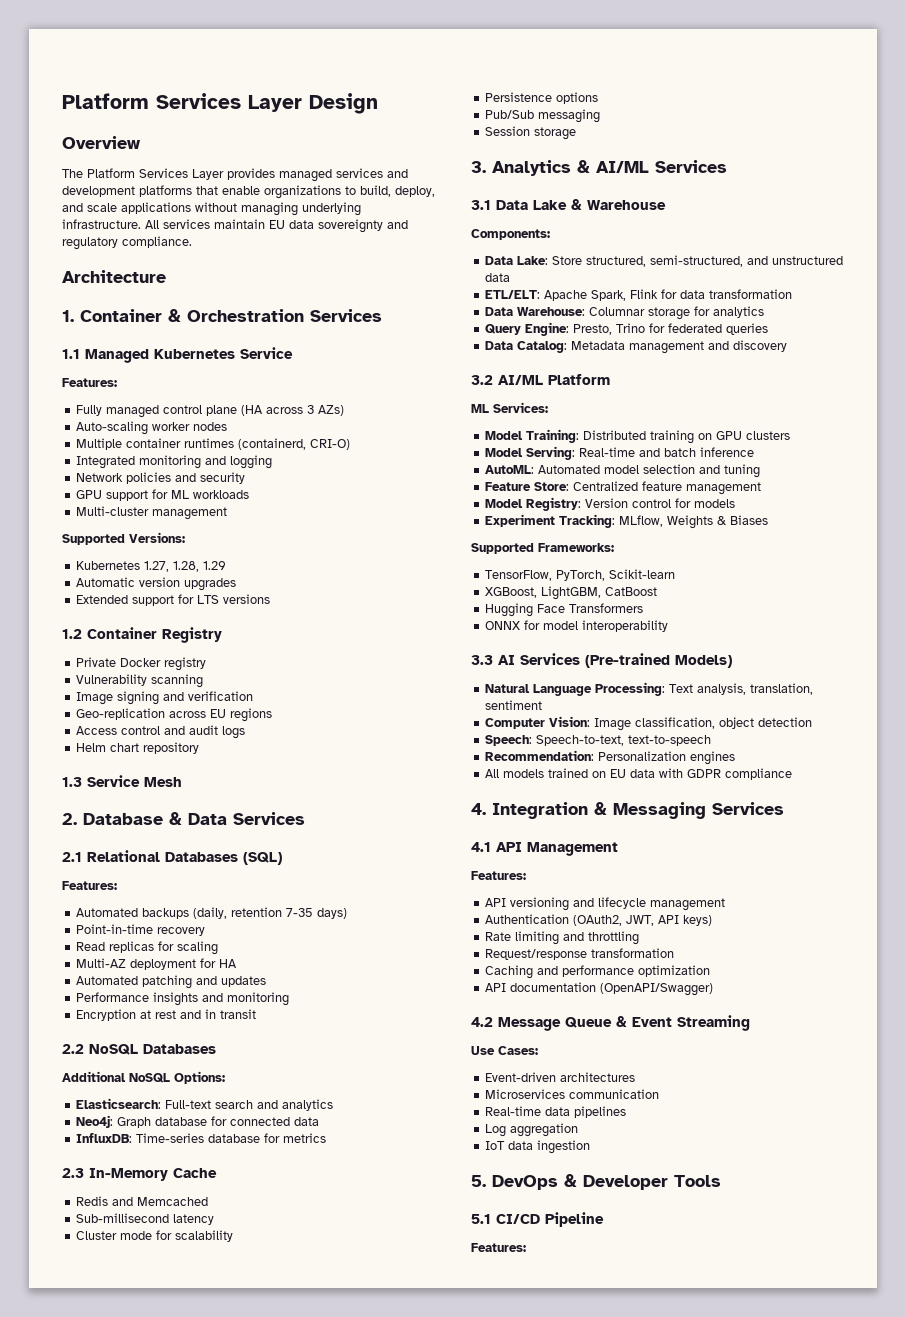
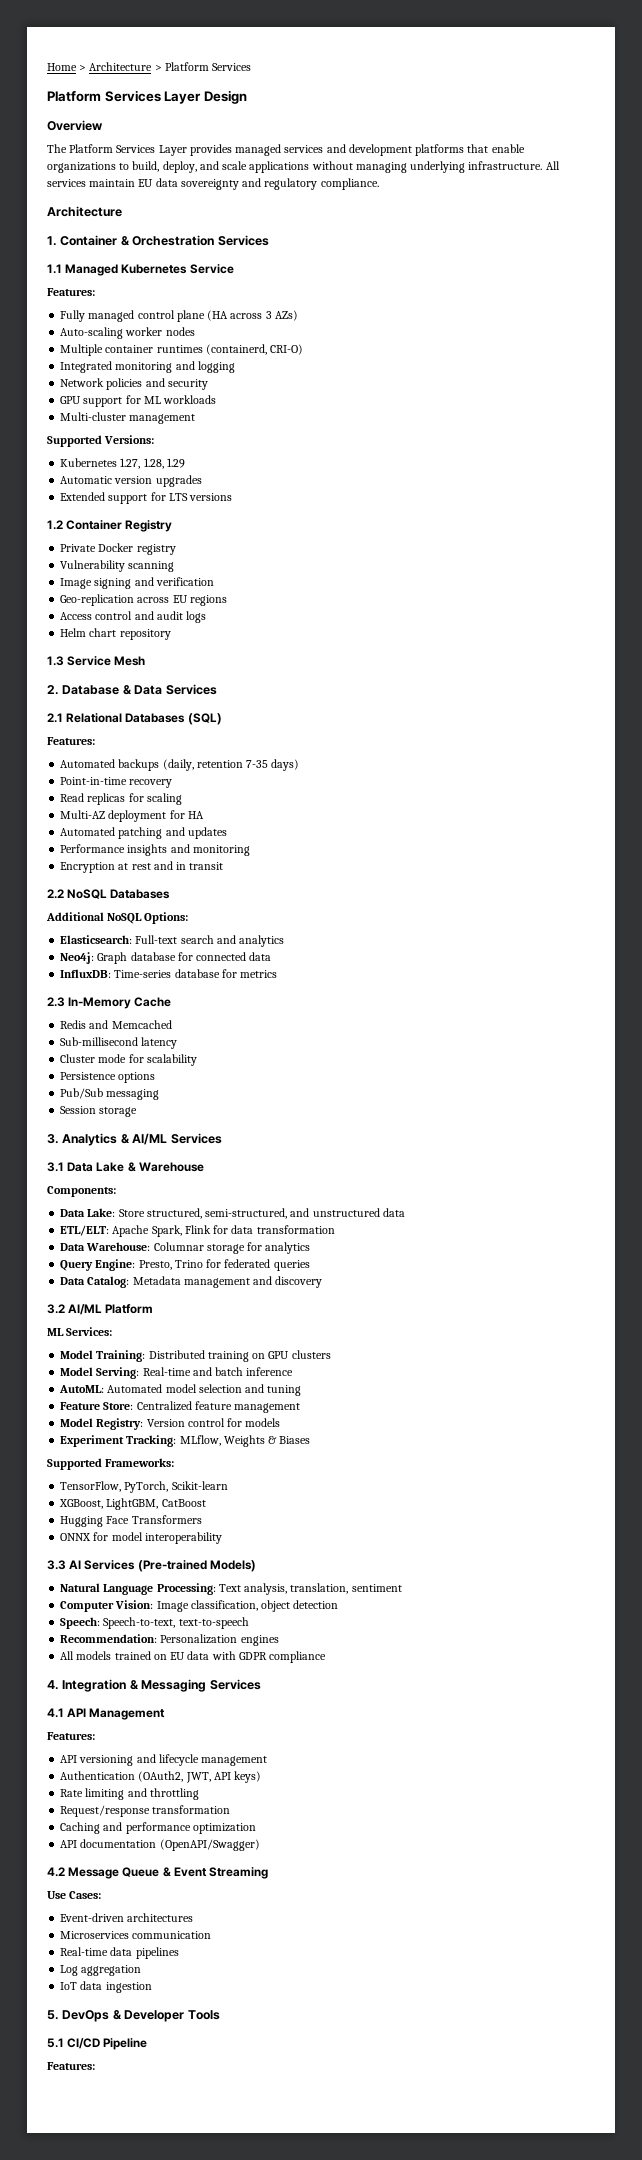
+ Home > Architecture > Platform Services

